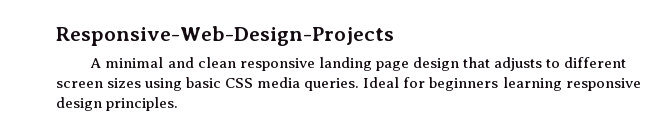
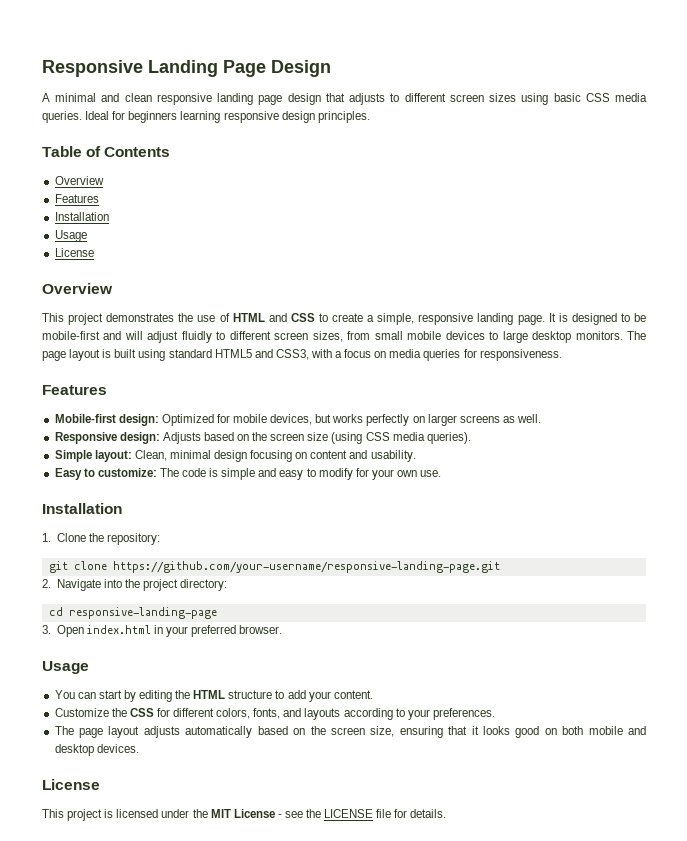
- Responsive-Web-Design-Projects
+ Responsive Landing Page Design
+ Table of Contents
+ Overview
+ Features
+ Installation
+ Usage
+ License
+ Overview
+ This project demonstrates the use of HTML and CSS to create a simple, responsive landing page. It is designed to be mobile-first and will adjust fluidly to different screen sizes, from small mobile devices to large desktop monitors. The page layout is built using standard HTML5 and CSS3, with a focus on media queries for responsiveness.
+ Features
+ Mobile-first design: Optimized for mobile devices, but works perfectly on larger screens as well.
+ Responsive design: Adjusts based on the screen size (using CSS media queries).
+ Simple layout: Clean, minimal design focusing on content and usability.
+ Easy to customize: The code is simple and easy to modify for your own use.
+ Installation
+ 1. Clone the repository:
+ git clone https://github.com/your-username/responsive-landing-page.git
+ 2. Navigate into the project directory:
+ cd responsive-landing-page
+ 3. Open index.html in your preferred browser.
+ Usage
+ You can start by editing the HTML structure to add your content.
+ Customize the CSS for different colors, fonts, and layouts according to your preferences.
+ The page layout adjusts automatically based on the screen size, ensuring that it looks good on both mobile and desktop devices.
+ License
+ This project is licensed under the MIT License - see the LICENSE file for details.

